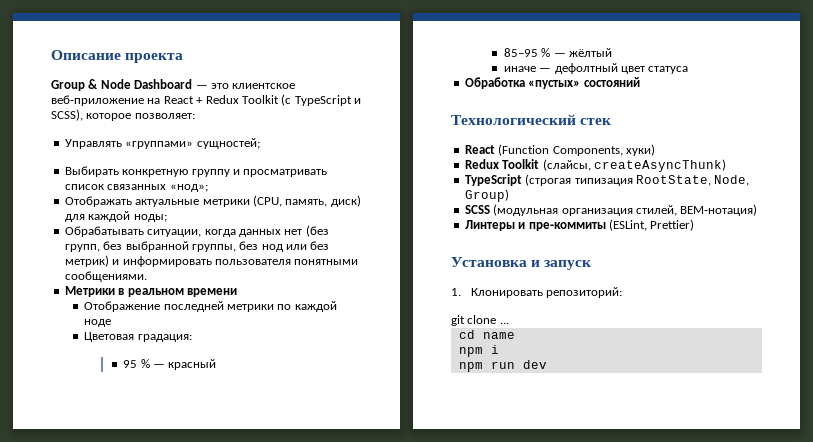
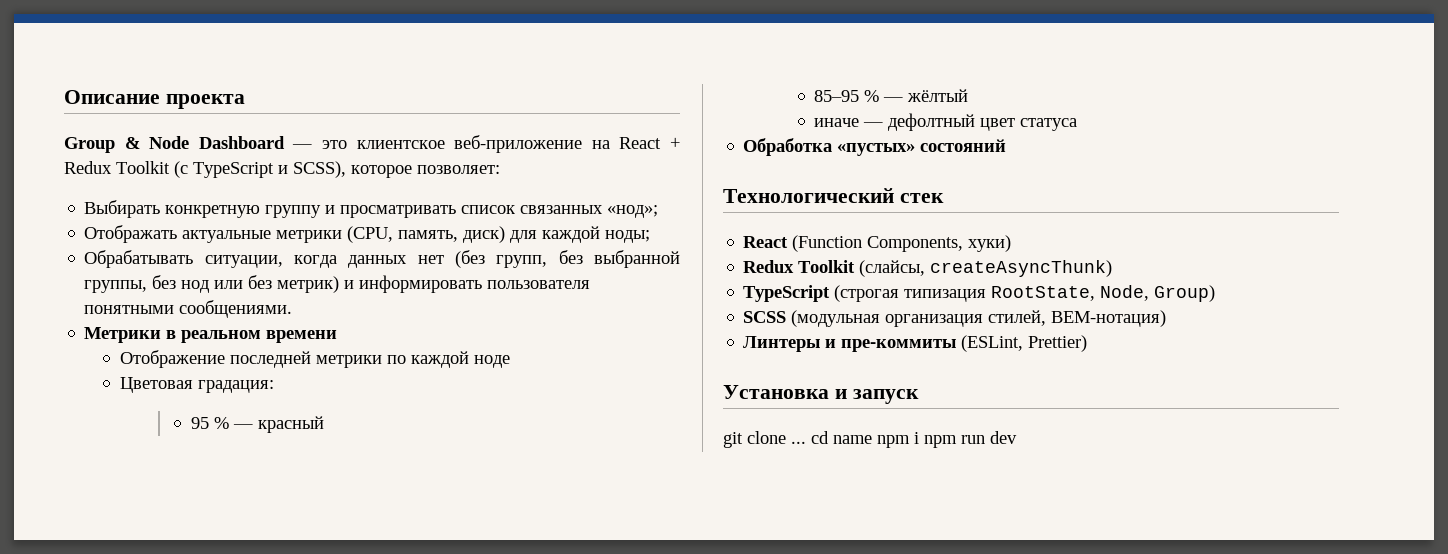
- Управлять «группами» сущностей;
- 1. Клонировать репозиторий:
- git clone ...
- cd name
- npm i
- npm run dev
+ git clone ... cd name npm i npm run dev

